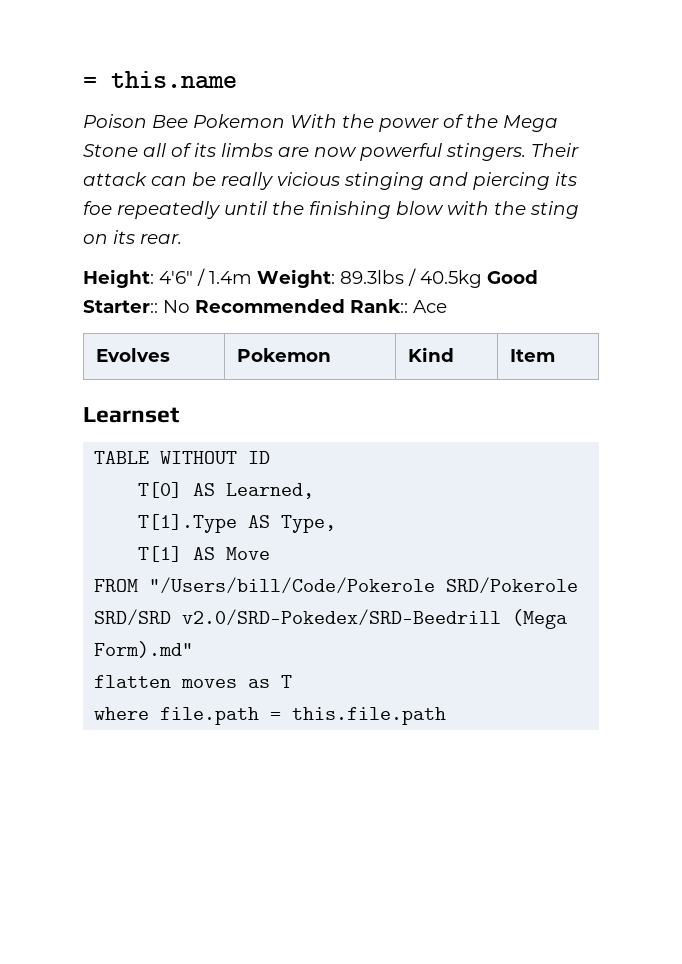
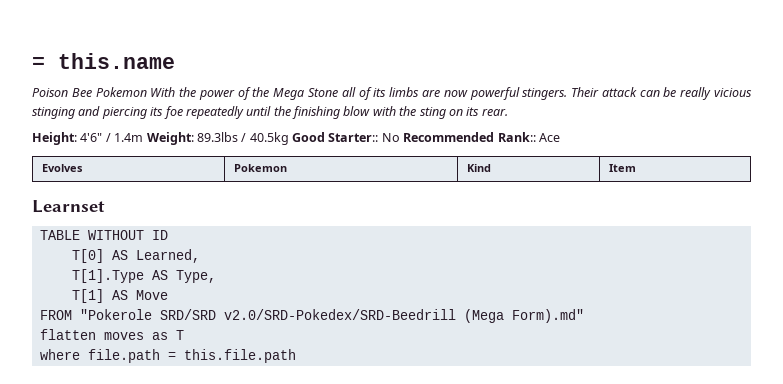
- FROM "/Users/bill/Code/Pokerole SRD/Pokerole SRD/SRD v2.0/SRD-Pokedex/SRD-Beedrill (Mega Form).md"
+ FROM "Pokerole SRD/SRD v2.0/SRD-Pokedex/SRD-Beedrill (Mega Form).md"

